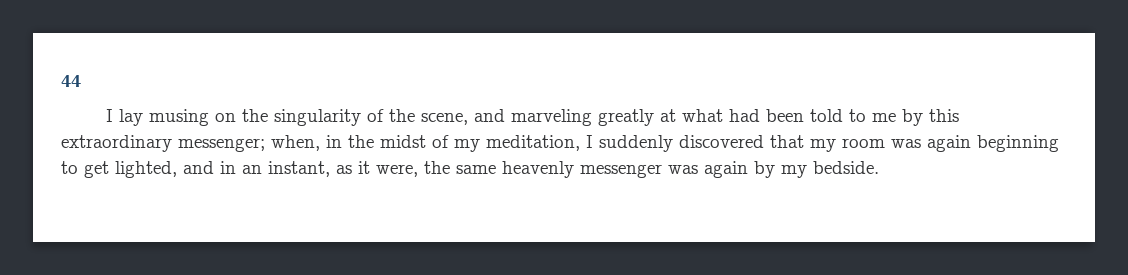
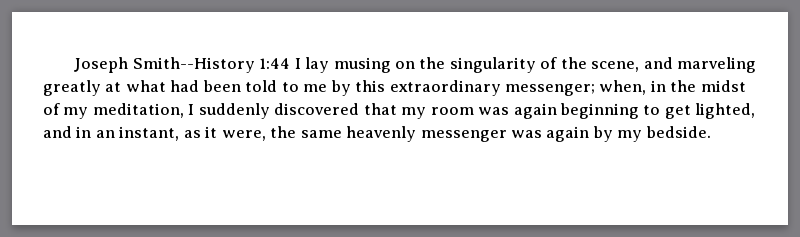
- 44
- I lay musing on the singularity of the scene, and marveling greatly at what had been told to me by this extraordinary messenger; when, in the midst of my meditation, I suddenly discovered that my room was again beginning to get lighted, and in an instant, as it were, the same heavenly messenger was again by my bedside.
+ Joseph Smith--History 1:44 I lay musing on the singularity of the scene, and marveling greatly at what had been told to me by this extraordinary messenger; when, in the midst of my meditation, I suddenly discovered that my room was again beginning to get lighted, and in an instant, as it were, the same heavenly messenger was again by my bedside.

